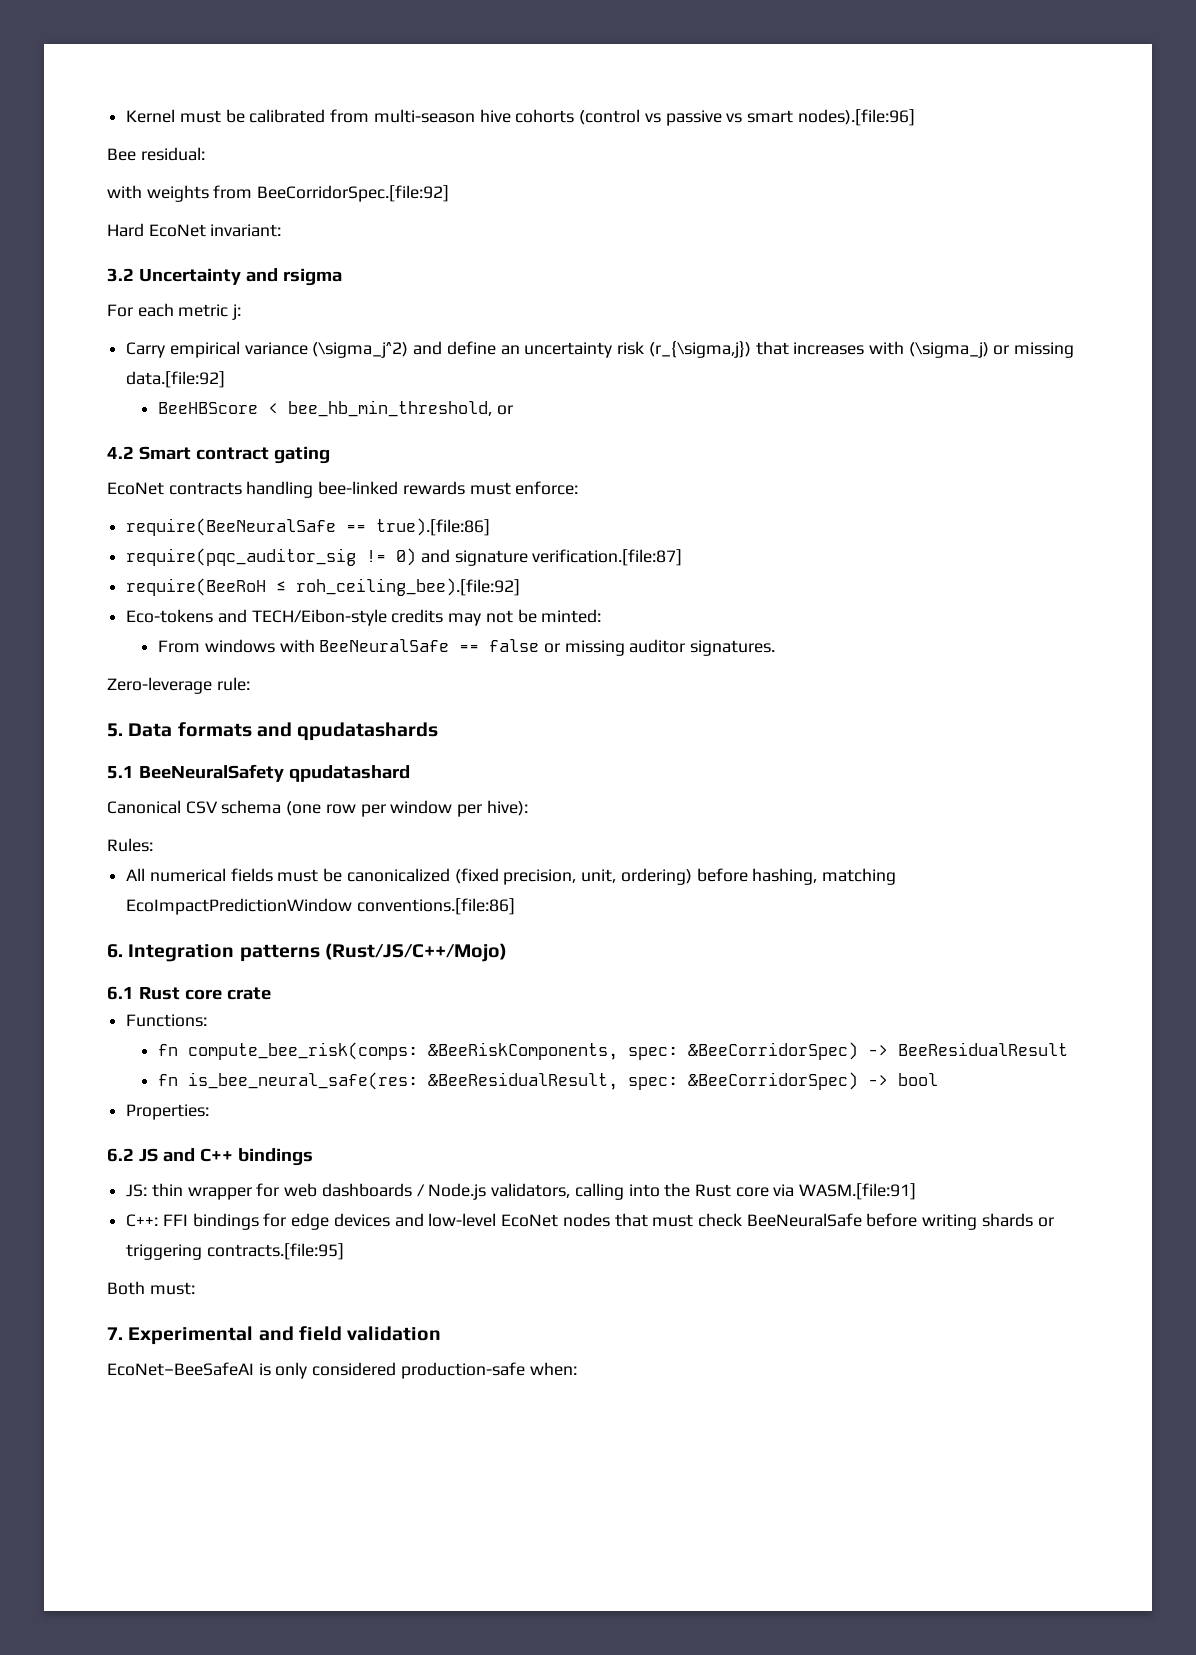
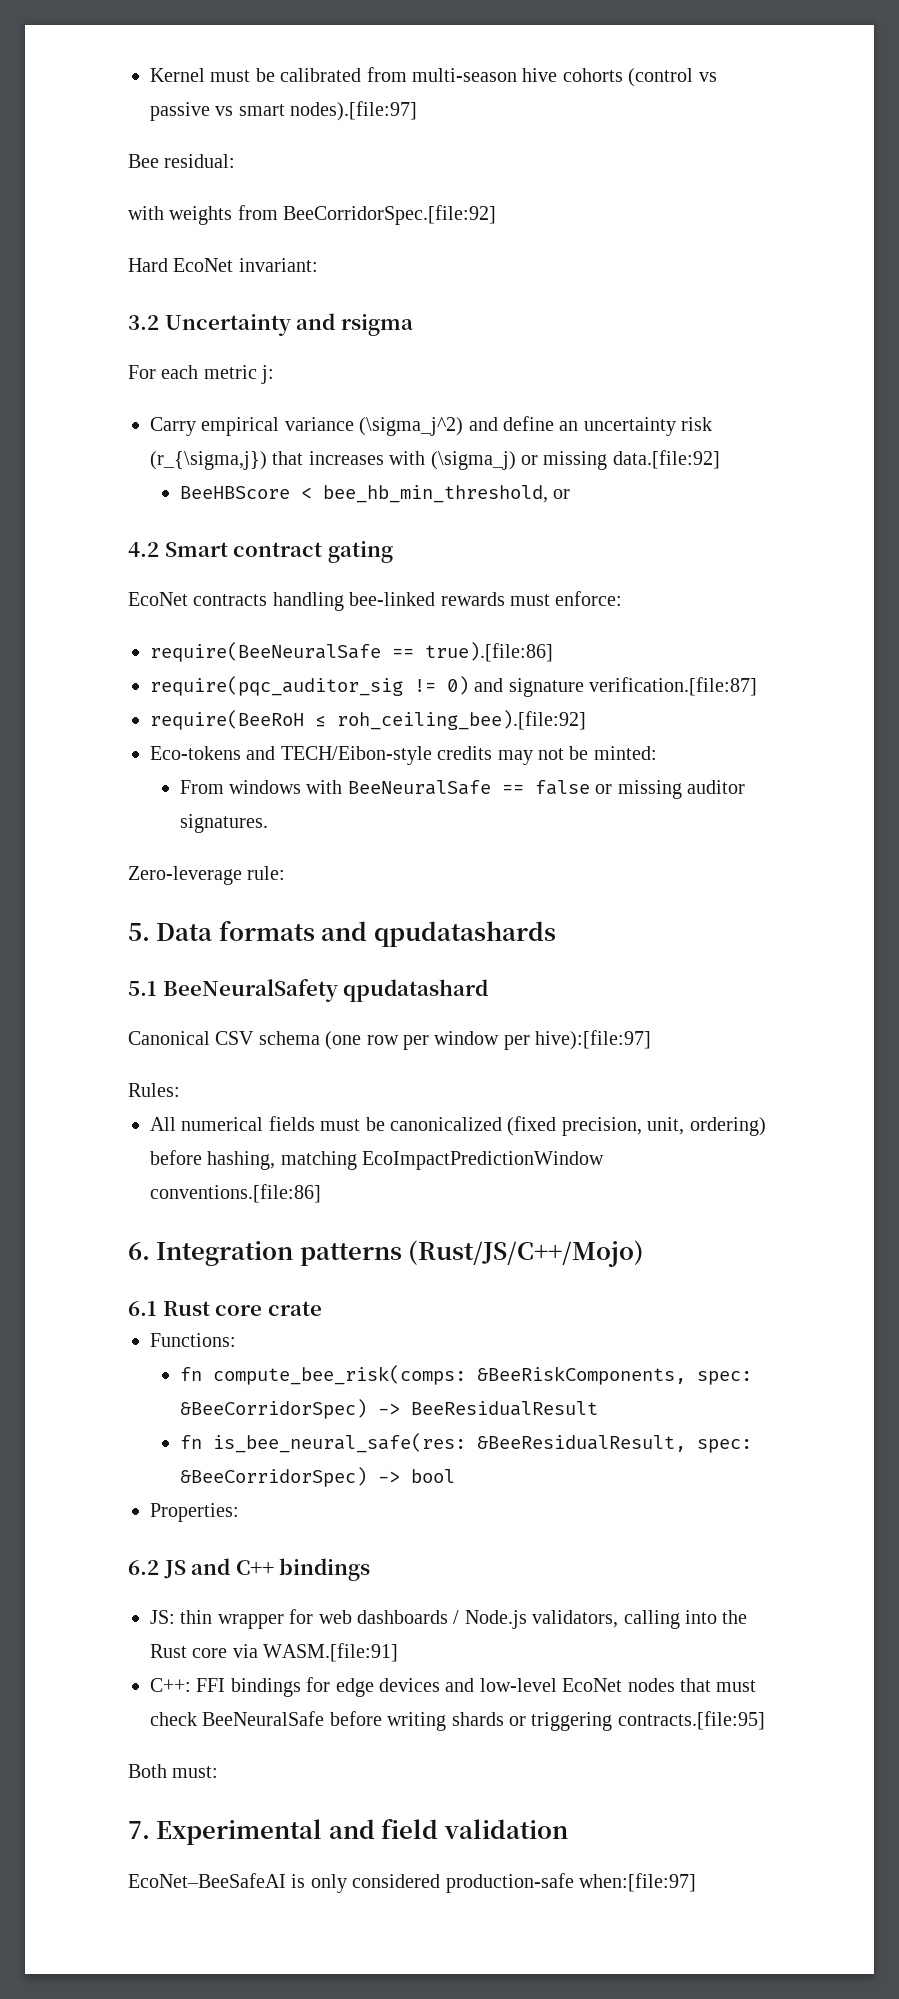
- Kernel must be calibrated from multi-season hive cohorts (control vs passive vs smart nodes).[file:96]
+ Kernel must be calibrated from multi-season hive cohorts (control vs passive vs smart nodes).[file:97]
- Canonical CSV schema (one row per window per hive):
+ Canonical CSV schema (one row per window per hive):[file:97]
- EcoNet–BeeSafeAI is only considered production-safe when:
+ EcoNet–BeeSafeAI is only considered production-safe when:[file:97]

